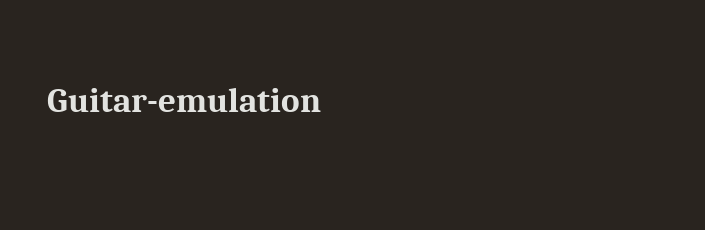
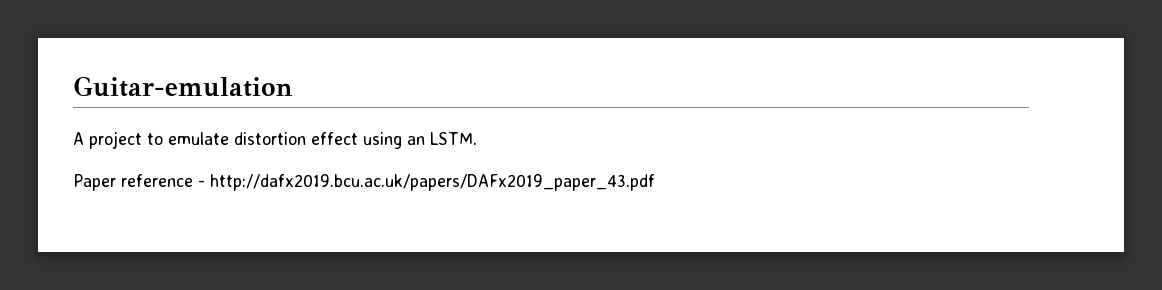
+ A project to emulate distortion effect using an LSTM.
+ Paper reference - http://dafx2019.bcu.ac.uk/papers/DAFx2019_paper_43.pdf

